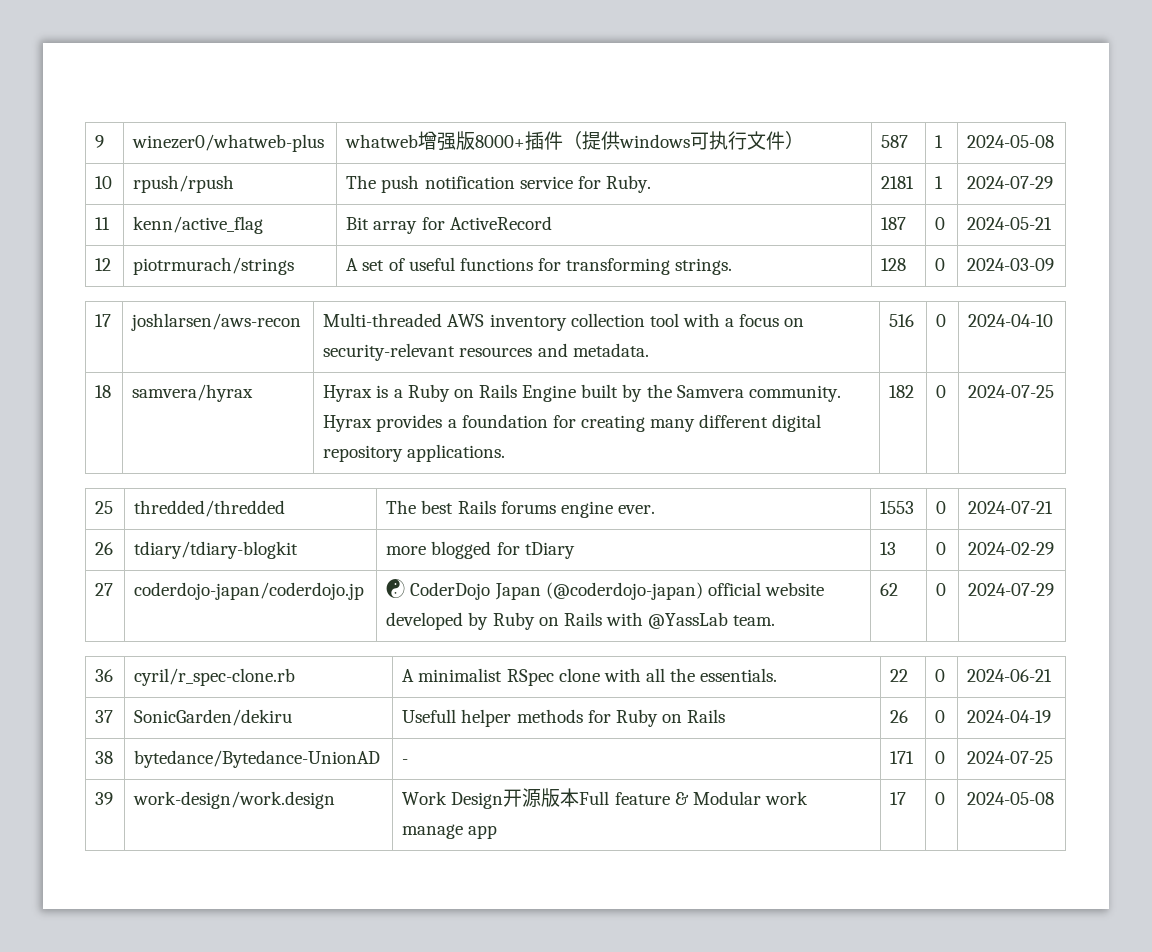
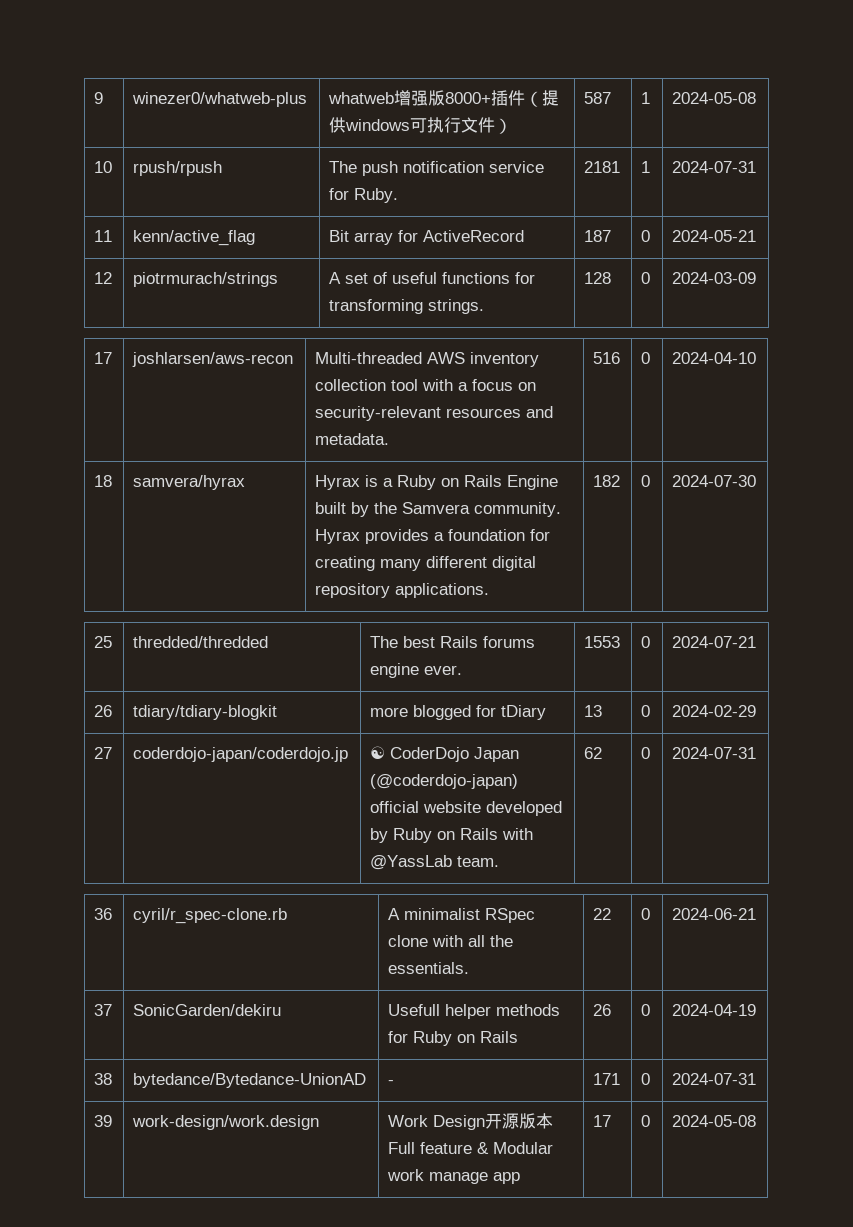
- 10 | rpush/rpush | The push notification service for Ruby. | 2181 | 1 | 2024-07-29
+ 10 | rpush/rpush | The push notification service for Ruby. | 2181 | 1 | 2024-07-31
- 18 | samvera/hyrax | Hyrax is a Ruby on Rails Engine built by the Samvera community. Hyrax provides a foundation for creating many different digital repository applications. | 182 | 0 | 2024-07-25
+ 18 | samvera/hyrax | Hyrax is a Ruby on Rails Engine built by the Samvera community. Hyrax provides a foundation for creating many different digital repository applications. | 182 | 0 | 2024-07-30
- 27 | coderdojo-japan/coderdojo.jp | ☯ CoderDojo Japan (@coderdojo-japan) official website developed by Ruby on Rails with @YassLab team. | 62 | 0 | 2024-07-29
+ 27 | coderdojo-japan/coderdojo.jp | ☯ CoderDojo Japan (@coderdojo-japan) official website developed by Ruby on Rails with @YassLab team. | 62 | 0 | 2024-07-31
- 38 | bytedance/Bytedance-UnionAD | - | 171 | 0 | 2024-07-25
+ 38 | bytedance/Bytedance-UnionAD | - | 171 | 0 | 2024-07-31

